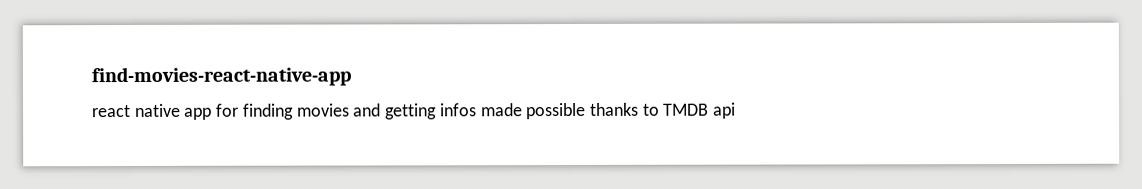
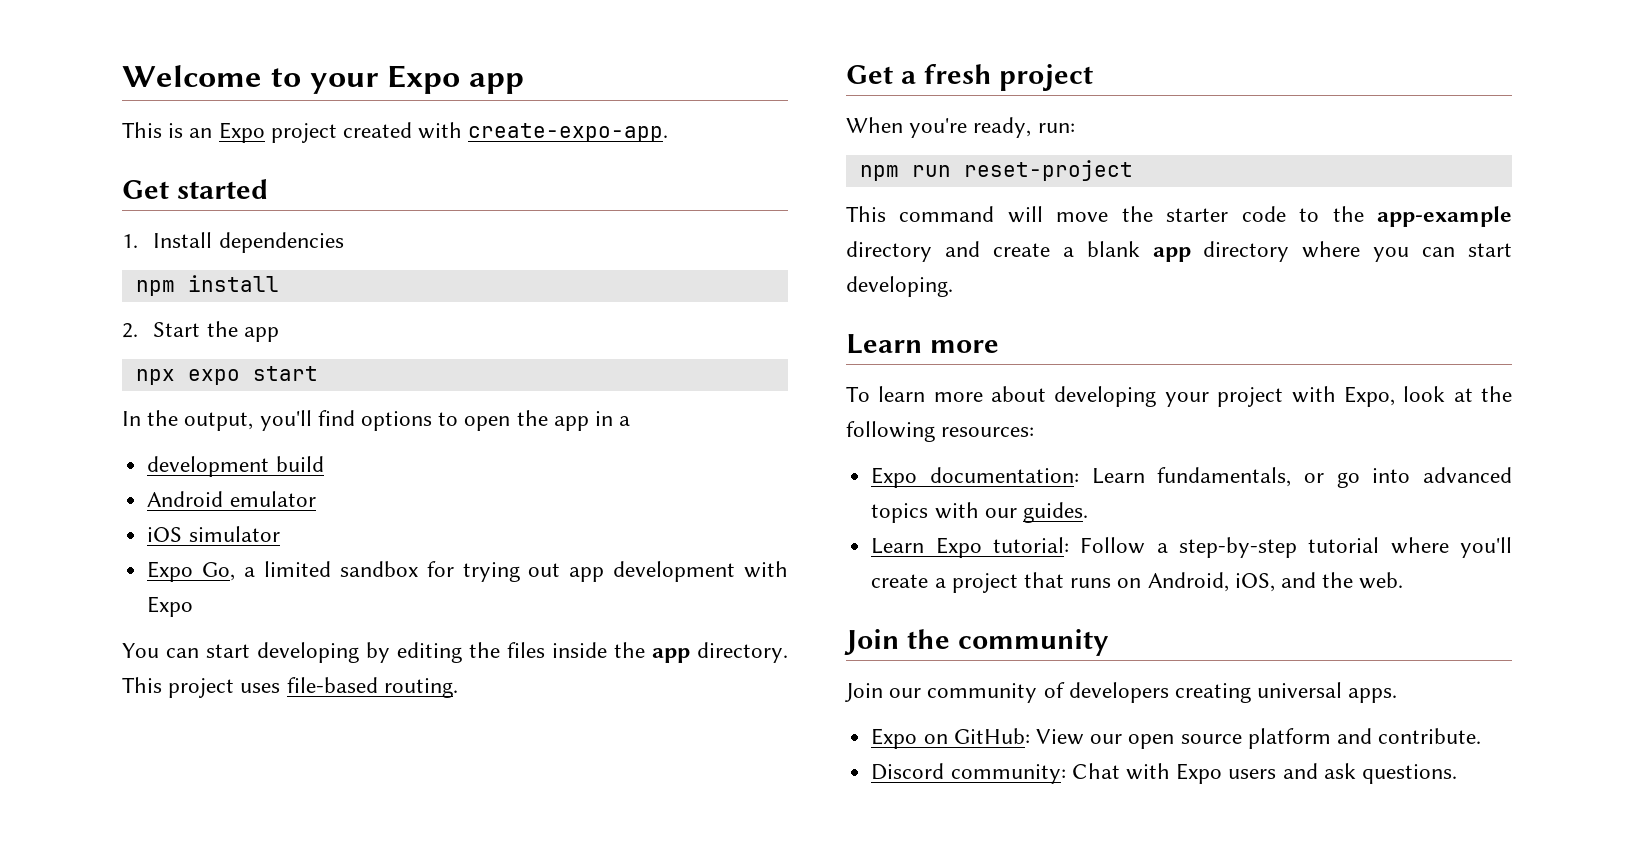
- find-movies-react-native-app
- react native app for finding movies and getting infos made possible thanks to TMDB api
+ Welcome to your Expo app
+ This is an Expo project created with create-expo-app.
+ Get started
+ 1. Install dependencies
+ npm install
+ 2. Start the app
+ npx expo start
+ In the output, you'll find options to open the app in a
+ development build
+ Android emulator
+ iOS simulator
+ Expo Go, a limited sandbox for trying out app development with Expo
+ You can start developing by editing the files inside the app directory. This project uses file-based routing.
+ Get a fresh project
+ When you're ready, run:
+ npm run reset-project
+ This command will move the starter code to the app-example directory and create a blank app directory where you can start developing.
+ Learn more
+ To learn more about developing your project with Expo, look at the following resources:
+ Expo documentation: Learn fundamentals, or go into advanced topics with our guides.
+ Learn Expo tutorial: Follow a step-by-step tutorial where you'll create a project that runs on Android, iOS, and the web.
+ Join the community
+ Join our community of developers creating universal apps.
+ Expo on GitHub: View our open source platform and contribute.
+ Discord community: Chat with Expo users and ask questions.

